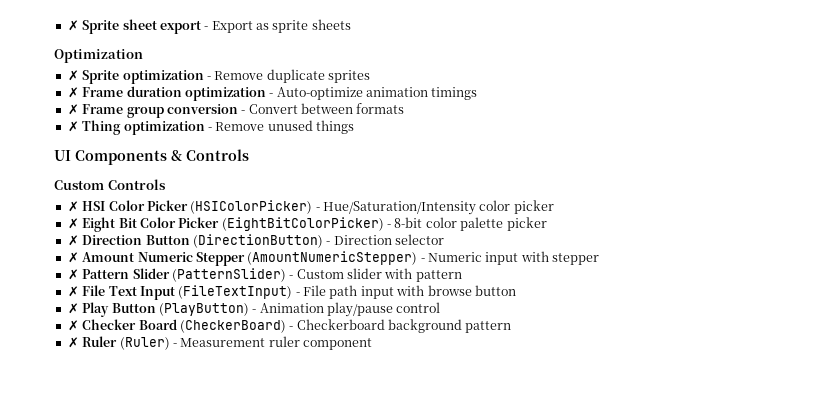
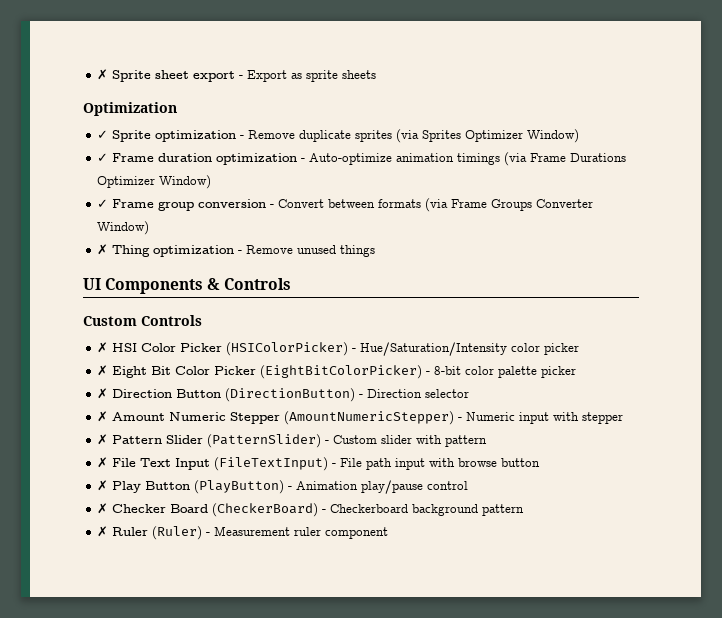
- ✗ Sprite optimization - Remove duplicate sprites
- ✗ Frame duration optimization - Auto-optimize animation timings
- ✗ Frame group conversion - Convert between formats
+ ✓ Sprite optimization - Remove duplicate sprites (via Sprites Optimizer Window)
+ ✓ Frame duration optimization - Auto-optimize animation timings (via Frame Durations Optimizer Window)
+ ✓ Frame group conversion - Convert between formats (via Frame Groups Converter Window)

